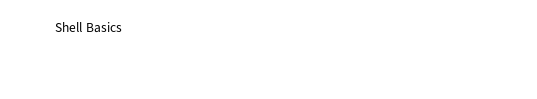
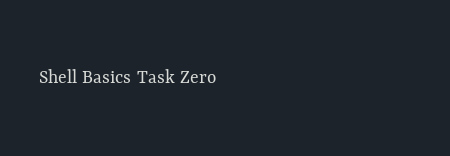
- Shell Basics
+ Shell Basics Task Zero

